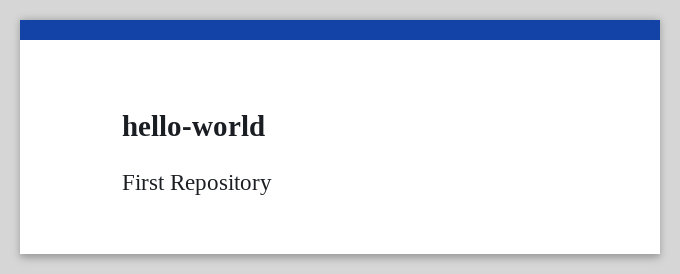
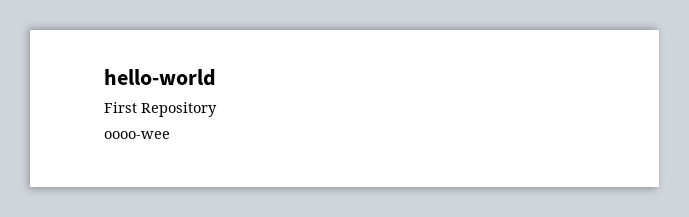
+ oooo-wee

